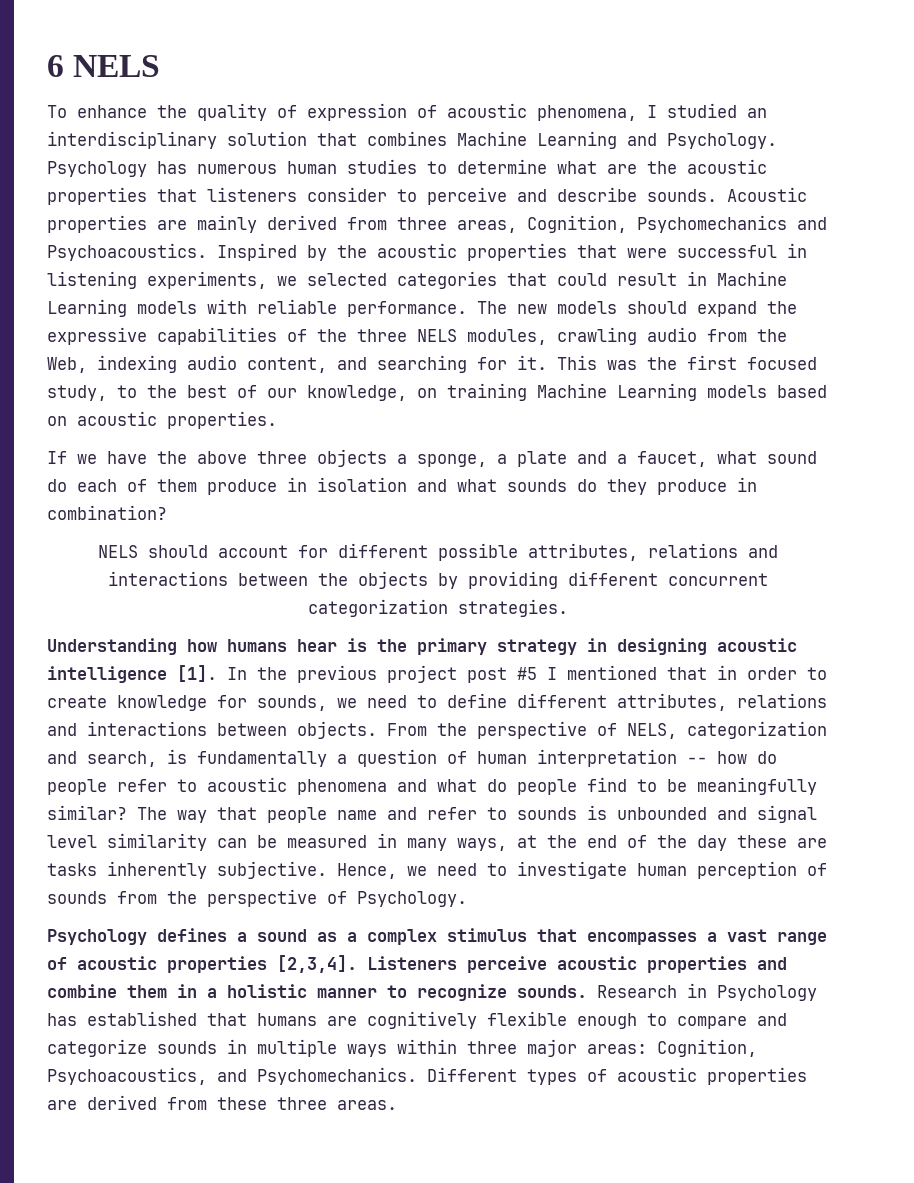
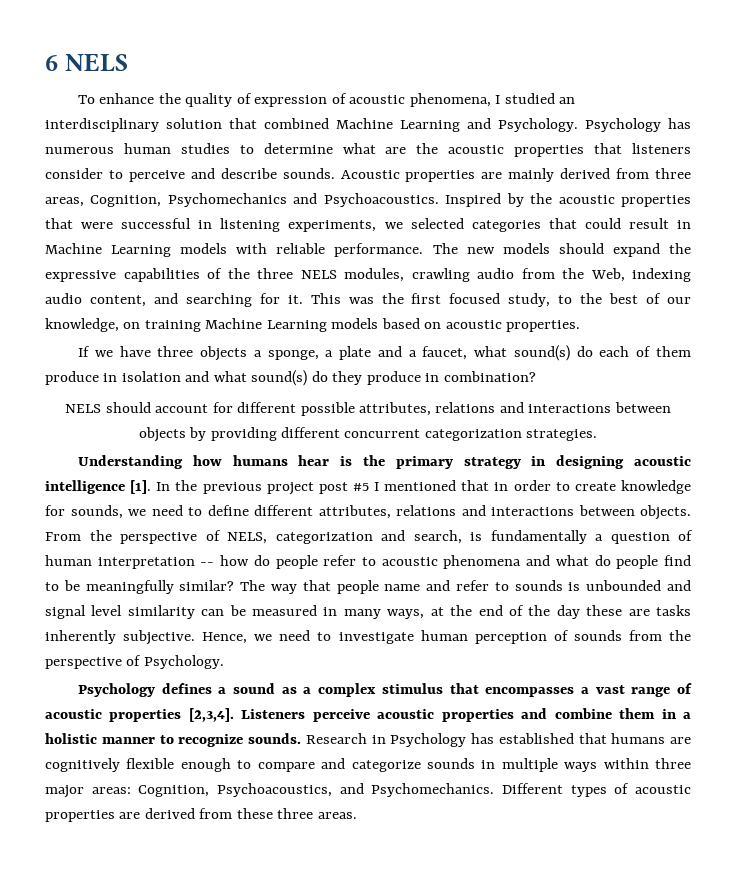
- To enhance the quality of expression of acoustic phenomena, I studied an interdisciplinary solution that combines Machine Learning and Psychology.
+ To enhance the quality of expression of acoustic phenomena, I studied an interdisciplinary solution that combined Machine Learning and Psychology.
- If we have the above three objects a sponge, a plate and a faucet, what sound do each of them produce in isolation and what sounds do they produce in combination?
+ If we have three objects a sponge, a plate and a faucet, what sound(s) do each of them produce in isolation and what sound(s) do they produce in combination?
- NELS should account for different possible attributes, relations and interactions between the objects by providing different concurrent categorization strategies.
+ NELS should account for different possible attributes, relations and interactions between objects by providing different concurrent categorization strategies.

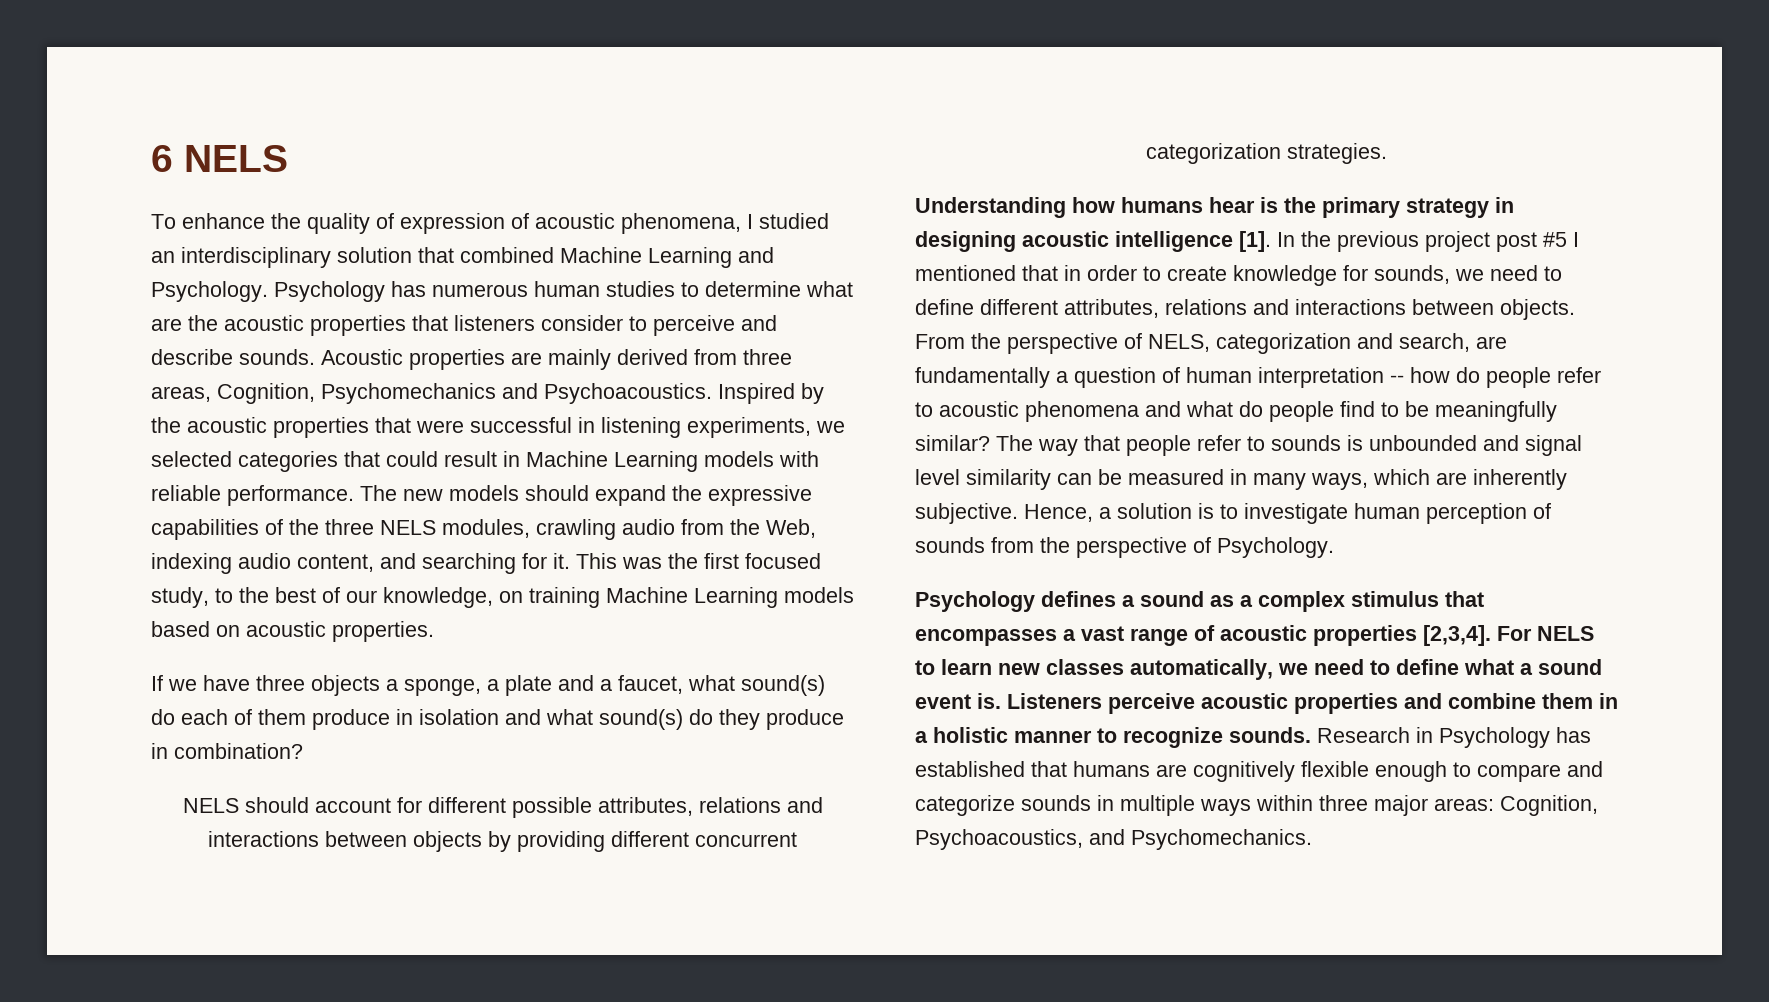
- From the perspective of NELS, categorization and search, is fundamentally a question of human interpretation -- how do people refer to acoustic phenomena and what do people find to be meaningfully similar?
+ From the perspective of NELS, categorization and search, are fundamentally a question of human interpretation -- how do people refer to acoustic phenomena and what do people find to be meaningfully similar?
- The way that people name and refer to sounds is unbounded and signal level similarity can be measured in many ways, at the end of the day these are tasks inherently subjective. Hence, we need to investigate human perception of sounds from the perspective of Psychology.
+ The way that people refer to sounds is unbounded and signal level similarity can be measured in many ways, which are inherently subjective. Hence, a solution is to investigate human perception of sounds from the perspective of Psychology.
+ For NELS to learn new classes automatically, we need to define what a sound event is.
- Different types of acoustic properties are derived from these three areas.

